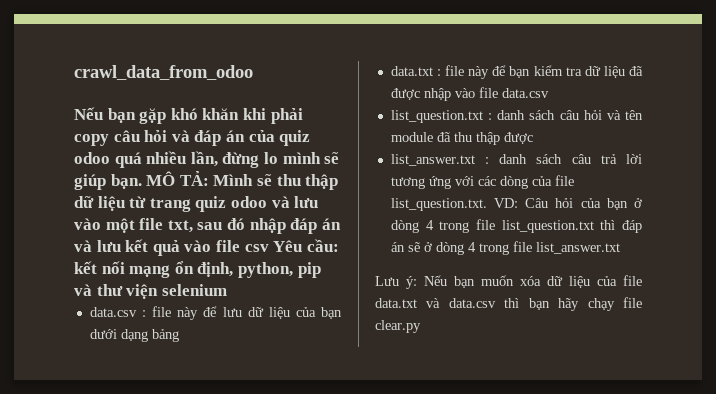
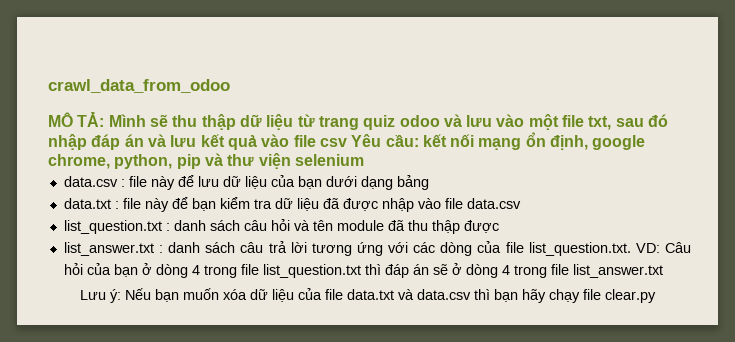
- Nếu bạn gặp khó khăn khi phải copy câu hỏi và đáp án của quiz odoo quá nhiều lần, đừng lo mình sẽ giúp bạn. MÔ TẢ: Mình sẽ thu thập dữ liệu từ trang quiz odoo và lưu vào một file txt, sau đó nhập đáp án và lưu kết quả vào file csv Yêu cầu: kết nối mạng ổn định, python, pip và thư viện selenium
+ MÔ TẢ: Mình sẽ thu thập dữ liệu từ trang quiz odoo và lưu vào một file txt, sau đó nhập đáp án và lưu kết quả vào file csv Yêu cầu: kết nối mạng ổn định, google chrome, python, pip và thư viện selenium

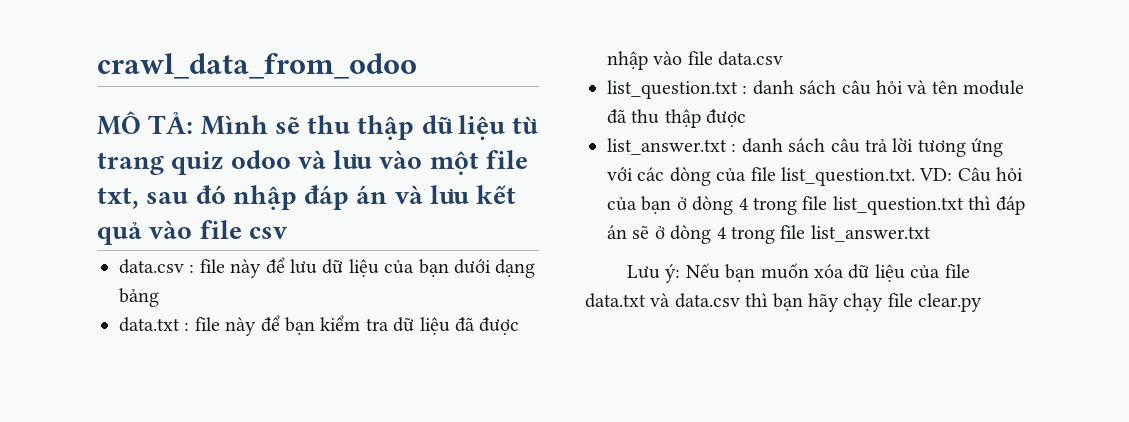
- MÔ TẢ: Mình sẽ thu thập dữ liệu từ trang quiz odoo và lưu vào một file txt, sau đó nhập đáp án và lưu kết quả vào file csv Yêu cầu: kết nối mạng ổn định, google chrome, python, pip và thư viện selenium
+ MÔ TẢ: Mình sẽ thu thập dữ liệu từ trang quiz odoo và lưu vào một file txt, sau đó nhập đáp án và lưu kết quả vào file csv

